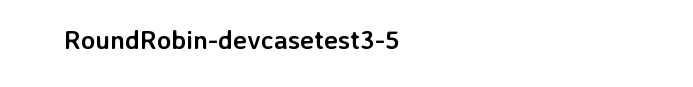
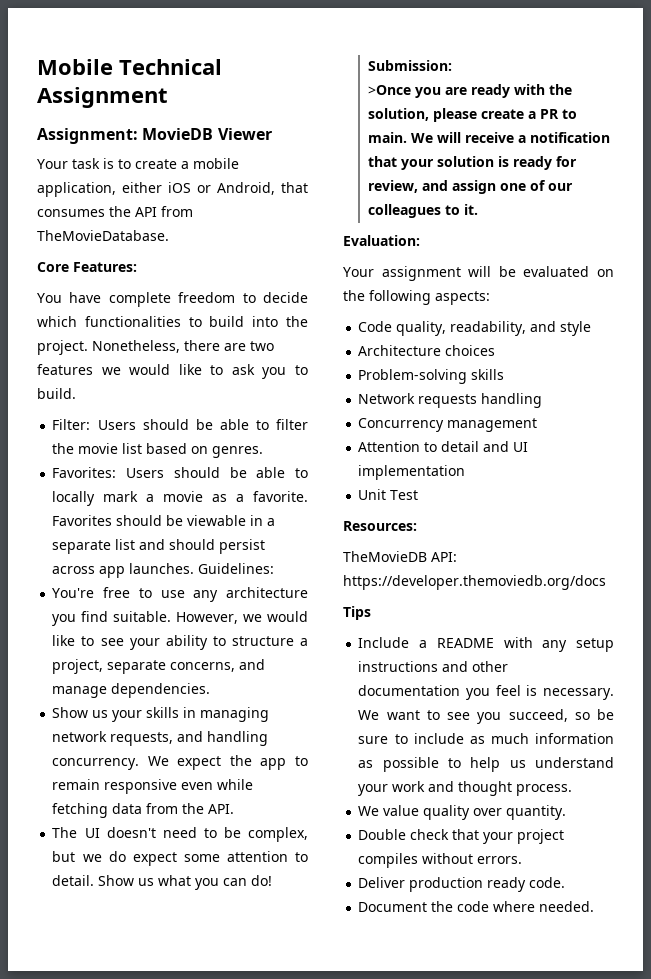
- RoundRobin-devcasetest3-5
+ Mobile Technical Assignment
+ Assignment: MovieDB Viewer
+ Your task is to create a mobile application, either iOS or Android, that consumes the API from TheMovieDatabase.
+ Core Features:
+ You have complete freedom to decide which functionalities to build into the project. Nonetheless, there are two features we would like to ask you to build.
+ Filter: Users should be able to filter the movie list based on genres.
+ Favorites: Users should be able to locally mark a movie as a favorite. Favorites should be viewable in a separate list and should persist across app launches. Guidelines:
+ You're free to use any architecture you find suitable. However, we would like to see your ability to structure a project, separate concerns, and manage dependencies.
+ Show us your skills in managing network requests, and handling concurrency. We expect the app to remain responsive even while fetching data from the API.
+ The UI doesn't need to be complex, but we do expect some attention to detail. Show us what you can do!
+ Submission:
+ >Once you are ready with the solution, please create a PR to main. We will receive a notification that your solution is ready for review, and assign one of our colleagues to it.
+ Evaluation:
+ Your assignment will be evaluated on the following aspects:
+ Code quality, readability, and style
+ Architecture choices
+ Problem-solving skills
+ Network requests handling
+ Concurrency management
+ Attention to detail and UI implementation
+ Unit Test
+ Resources:
+ TheMovieDB API: https://developer.themoviedb.org/docs
+ Tips
+ Include a README with any setup instructions and other documentation you feel is necessary. We want to see you succeed, so be sure to include as much information as possible to help us understand your work and thought process.
+ We value quality over quantity.
+ Double check that your project compiles without errors.
+ Deliver production ready code.
+ Document the code where needed.

